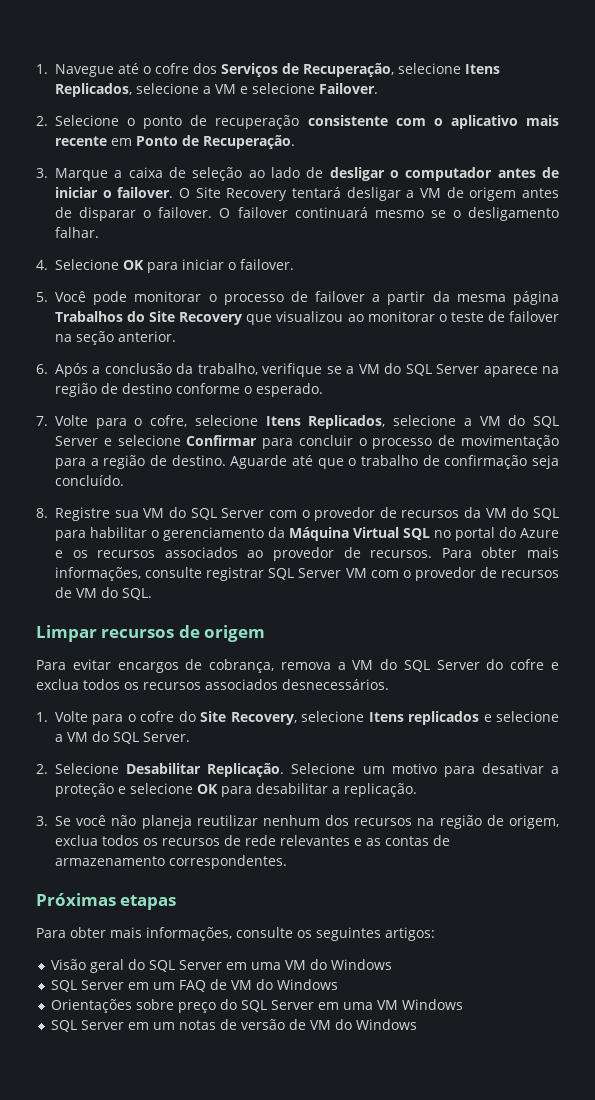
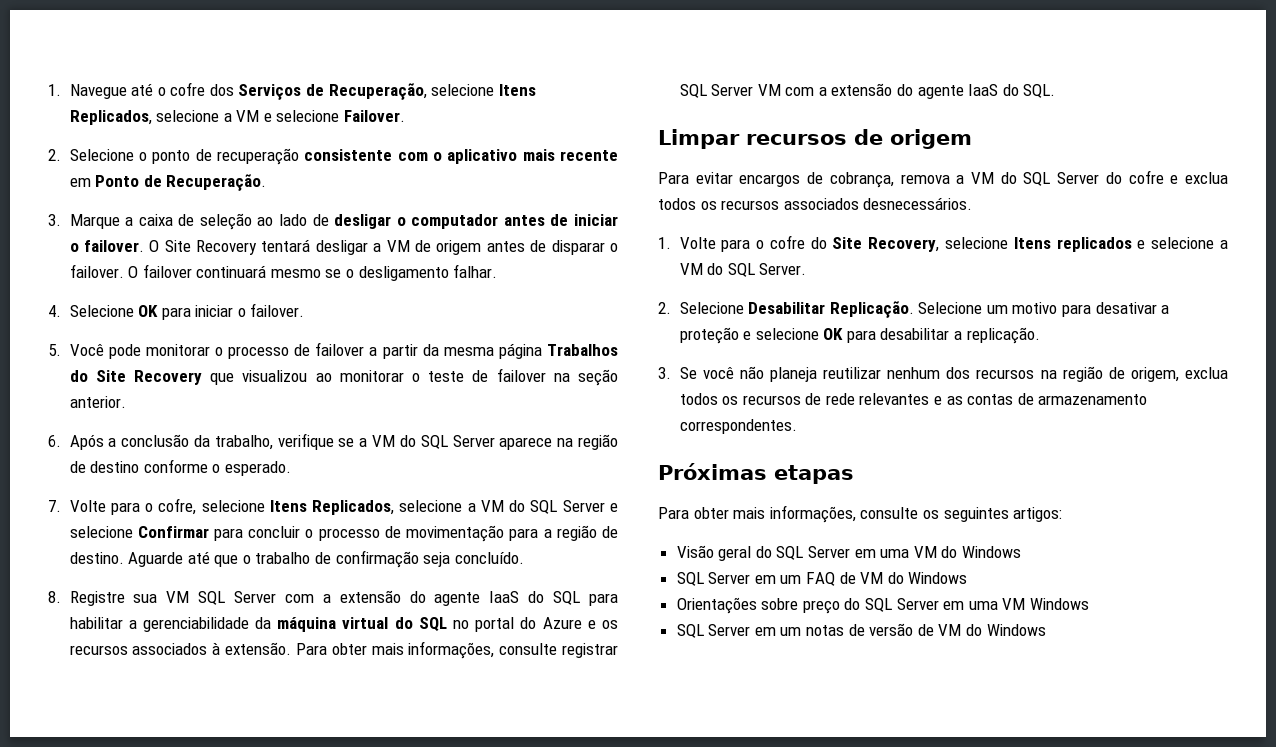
- 8. Registre sua VM do SQL Server com o provedor de recursos da VM do SQL para habilitar o gerenciamento da Máquina Virtual SQL no portal do Azure e os recursos associados ao provedor de recursos.
+ 8. Registre sua VM SQL Server com a extensão do agente IaaS do SQL para habilitar a gerenciabilidade da máquina virtual do SQL no portal do Azure e os recursos associados à extensão.
- Para obter mais informações, consulte registrar SQL Server VM com o provedor de recursos de VM do SQL.
+ Para obter mais informações, consulte registrar SQL Server VM com a extensão do agente IaaS do SQL.

